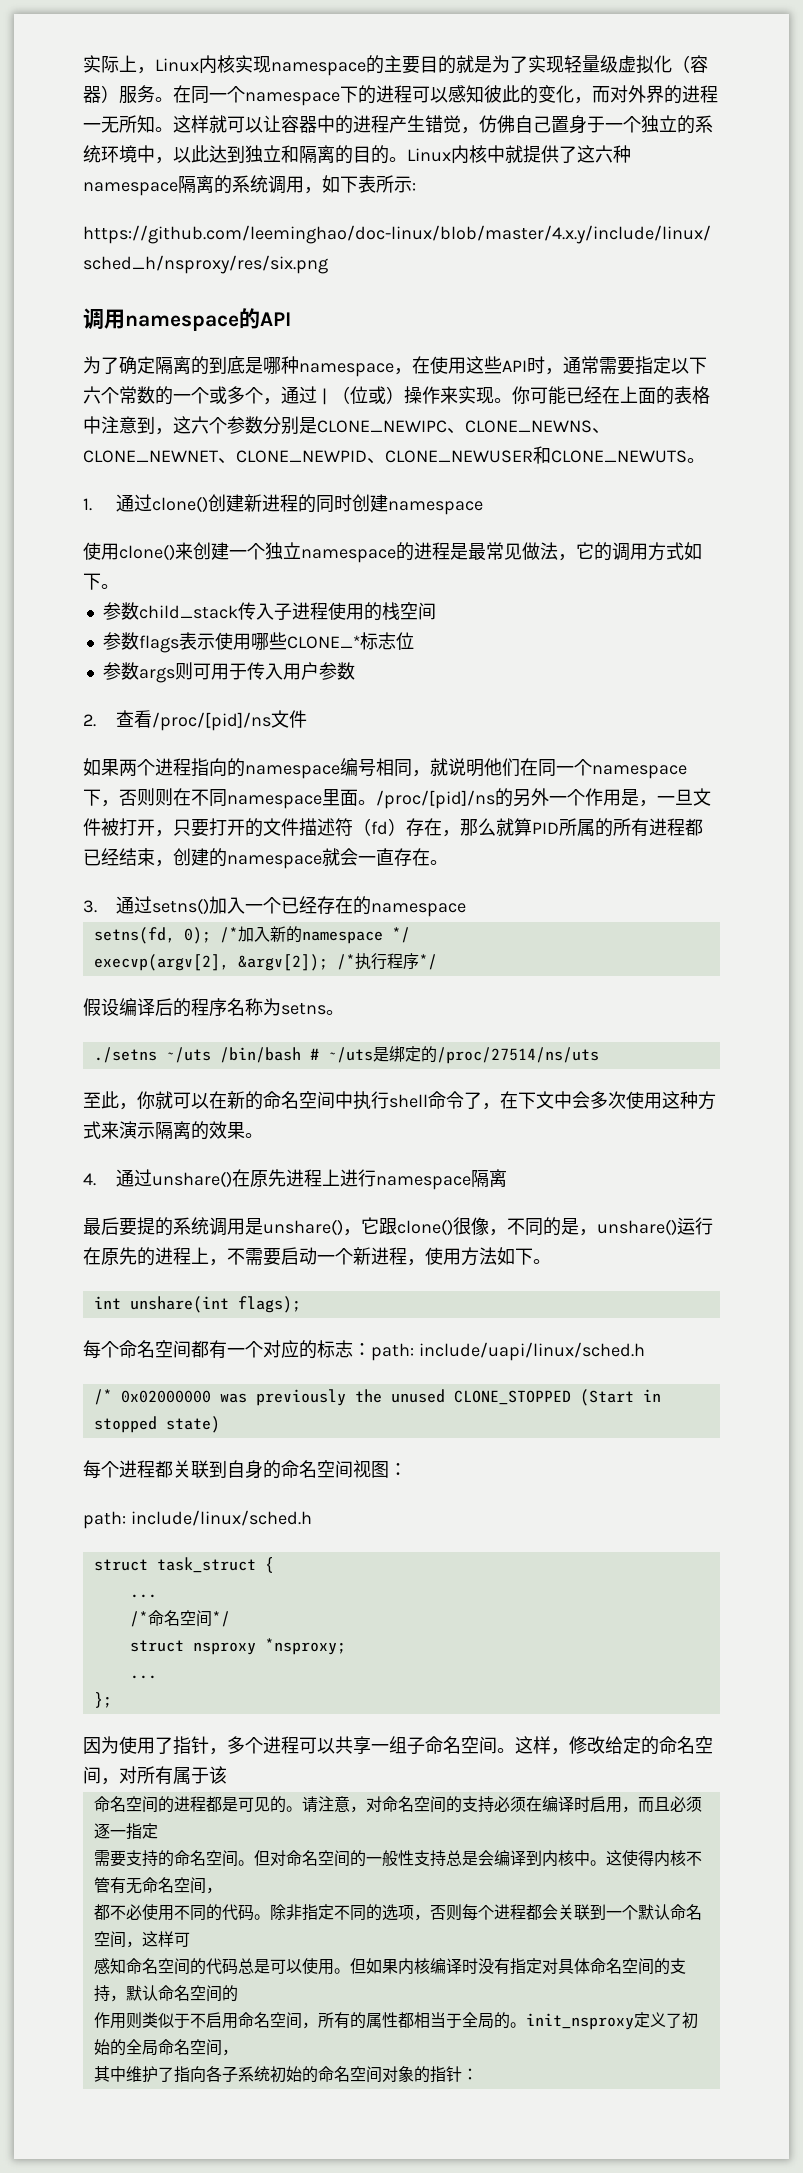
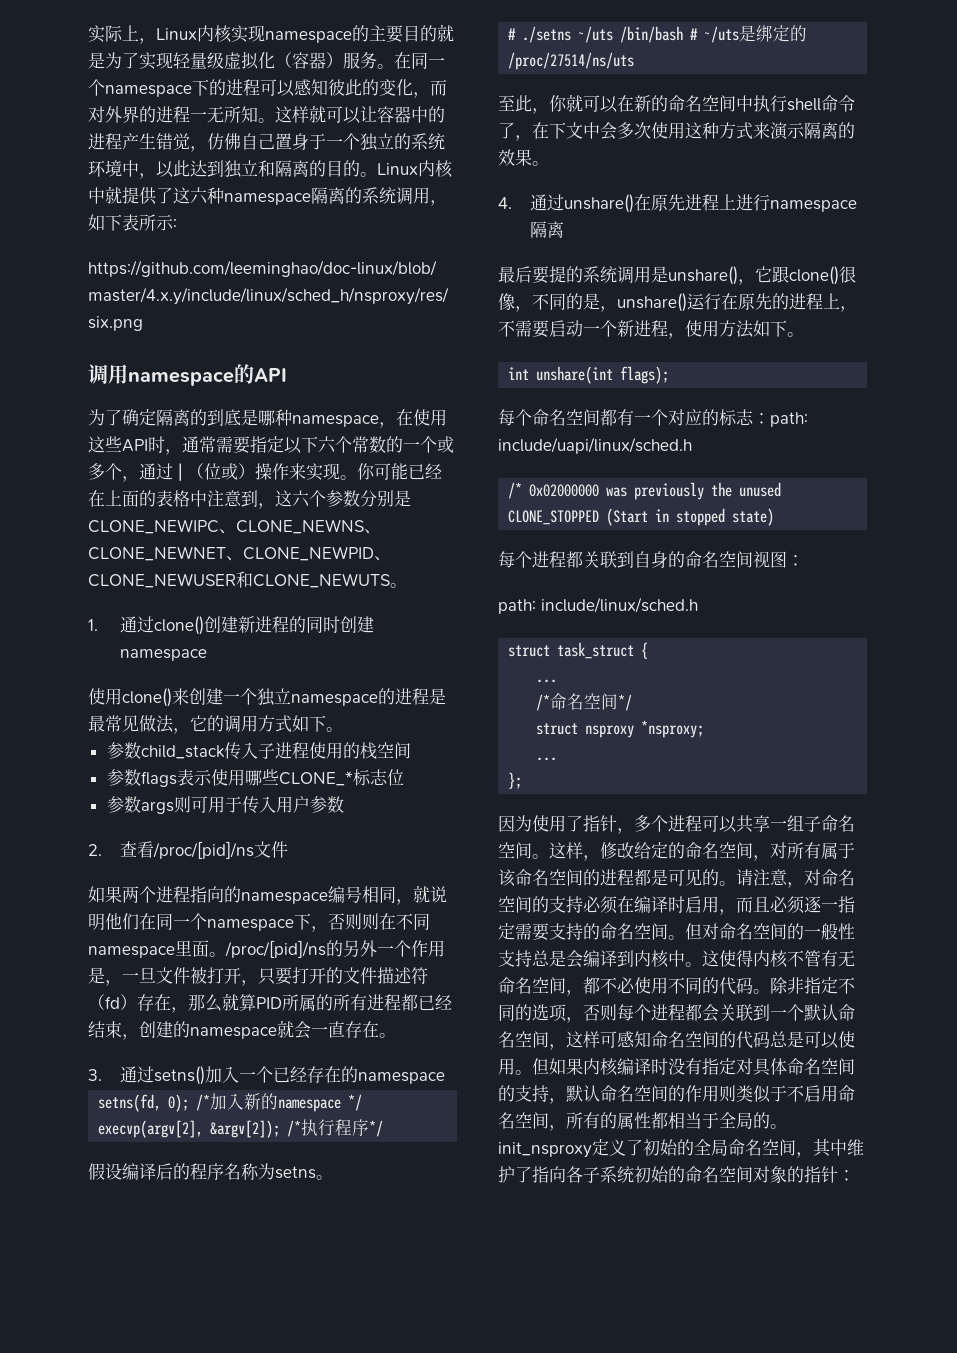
- ./setns ~/uts /bin/bash # ~/uts是绑定的/proc/27514/ns/uts
+ # ./setns ~/uts /bin/bash # ~/uts是绑定的/proc/27514/ns/uts
- 这样，修改给定的命名空间，对所有属于该
- 命名空间的进程都是可见的。
+ 这样，修改给定的命名空间，对所有属于该命名空间的进程都是可见的。
- 请注意，对命名空间的支持必须在编译时启用，而且必须逐一指定
- 需要支持的命名空间。
+ 请注意，对命名空间的支持必须在编译时启用，而且必须逐一指定需要支持的命名空间。
- 这使得内核不管有无命名空间，
- 都不必使用不同的代码。
+ 这使得内核不管有无命名空间，都不必使用不同的代码。
- 除非指定不同的选项，否则每个进程都会关联到一个默认命名空间，这样可
- 感知命名空间的代码总是可以使用。
+ 除非指定不同的选项，否则每个进程都会关联到一个默认命名空间，这样可感知命名空间的代码总是可以使用。
- 但如果内核编译时没有指定对具体命名空间的支持，默认命名空间的
- 作用则类似于不启用命名空间，所有的属性都相当于全局的。init_nsproxy定义了初始的全局命名空间，
- 其中维护了指向各子系统初始的命名空间对象的指针：
+ 但如果内核编译时没有指定对具体命名空间的支持，默认命名空间的作用则类似于不启用命名空间，所有的属性都相当于全局的。init_nsproxy定义了初始的全局命名空间，其中维护了指向各子系统初始的命名空间对象的指针：

